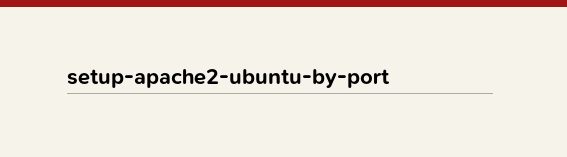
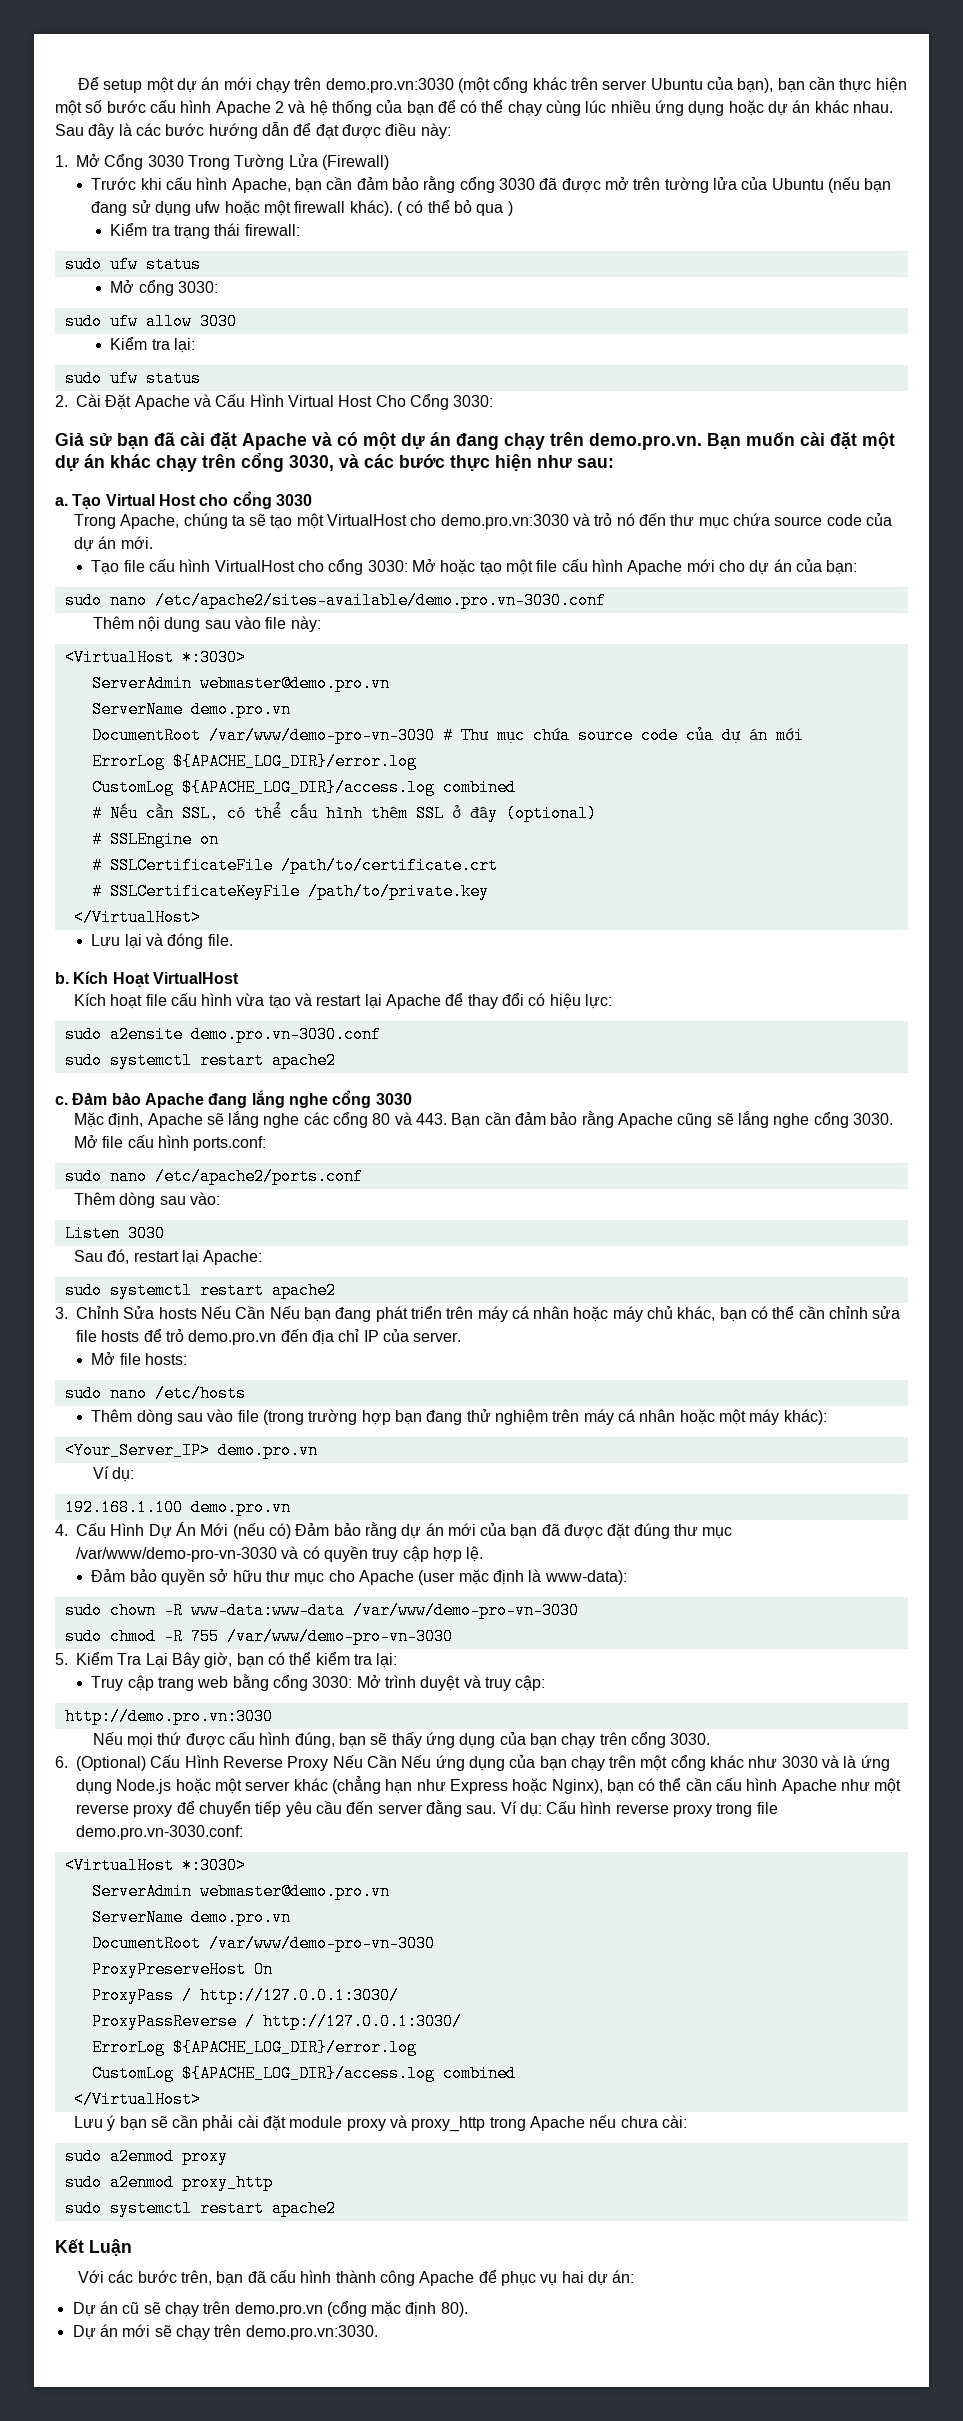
- setup-apache2-ubuntu-by-port
+ Để setup một dự án mới chạy trên demo.pro.vn:3030 (một cổng khác trên server Ubuntu của bạn), bạn cần thực hiện một số bước cấu hình Apache 2 và hệ thống của bạn để có thể chạy cùng lúc nhiều ứng dụng hoặc dự án khác nhau. Sau đây là các bước hướng dẫn để đạt được điều này:
+ 1. Mở Cổng 3030 Trong Tường Lửa (Firewall)
+ Trước khi cấu hình Apache, bạn cần đảm bảo rằng cổng 3030 đã được mở trên tường lửa của Ubuntu (nếu bạn đang sử dụng ufw hoặc một firewall khác). ( có thể bỏ qua )
+ Kiểm tra trạng thái firewall:
+ sudo ufw status
+ Mở cổng 3030:
+ sudo ufw allow 3030
+ Kiểm tra lại:
+ sudo ufw status
+ 2. Cài Đặt Apache và Cấu Hình Virtual Host Cho Cổng 3030:
+ Giả sử bạn đã cài đặt Apache và có một dự án đang chạy trên demo.pro.vn. Bạn muốn cài đặt một dự án khác chạy trên cổng 3030, và các bước thực hiện như sau:
+ a. Tạo Virtual Host cho cổng 3030
+ Trong Apache, chúng ta sẽ tạo một VirtualHost cho demo.pro.vn:3030 và trỏ nó đến thư mục chứa source code của dự án mới.
+ Tạo file cấu hình VirtualHost cho cổng 3030: Mở hoặc tạo một file cấu hình Apache mới cho dự án của bạn:
+ sudo nano /etc/apache2/sites-available/demo.pro.vn-3030.conf
+ Thêm nội dung sau vào file này:
+ <VirtualHost *:3030>
+ ServerAdmin webmaster@demo.pro.vn
+ ServerName demo.pro.vn
+ DocumentRoot /var/www/demo-pro-vn-3030 # Thư mục chứa source code của dự án mới
+ ErrorLog ${APACHE_LOG_DIR}/error.log
+ CustomLog ${APACHE_LOG_DIR}/access.log combined
+ # Nếu cần SSL, có thể cấu hình thêm SSL ở đây (optional)
+ # SSLEngine on
+ # SSLCertificateFile /path/to/certificate.crt
+ # SSLCertificateKeyFile /path/to/private.key
+ </VirtualHost>
+ Lưu lại và đóng file.
+ b. Kích Hoạt VirtualHost
+ Kích hoạt file cấu hình vừa tạo và restart lại Apache để thay đổi có hiệu lực:
+ sudo a2ensite demo.pro.vn-3030.conf
+ sudo systemctl restart apache2
+ c. Đảm bảo Apache đang lắng nghe cổng 3030
+ Mặc định, Apache sẽ lắng nghe các cổng 80 và 443. Bạn cần đảm bảo rằng Apache cũng sẽ lắng nghe cổng 3030. Mở file cấu hình ports.conf:
+ sudo nano /etc/apache2/ports.conf
+ Thêm dòng sau vào:
+ Listen 3030
+ Sau đó, restart lại Apache:
+ sudo systemctl restart apache2
+ 3. Chỉnh Sửa hosts Nếu Cần Nếu bạn đang phát triển trên máy cá nhân hoặc máy chủ khác, bạn có thể cần chỉnh sửa file hosts để trỏ demo.pro.vn đến địa chỉ IP của server.
+ Mở file hosts:
+ sudo nano /etc/hosts
+ Thêm dòng sau vào file (trong trường hợp bạn đang thử nghiệm trên máy cá nhân hoặc một máy khác):
+ <Your_Server_IP> demo.pro.vn
+ Ví dụ:
+ 192.168.1.100 demo.pro.vn
+ 4. Cấu Hình Dự Án Mới (nếu có) Đảm bảo rằng dự án mới của bạn đã được đặt đúng thư mục /var/www/demo-pro-vn-3030 và có quyền truy cập hợp lệ.
+ Đảm bảo quyền sở hữu thư mục cho Apache (user mặc định là www-data):
+ sudo chown -R www-data:www-data /var/www/demo-pro-vn-3030
+ sudo chmod -R 755 /var/www/demo-pro-vn-3030
+ 5. Kiểm Tra Lại Bây giờ, bạn có thể kiểm tra lại:
+ Truy cập trang web bằng cổng 3030: Mở trình duyệt và truy cập:
+ http://demo.pro.vn:3030
+ Nếu mọi thứ được cấu hình đúng, bạn sẽ thấy ứng dụng của bạn chạy trên cổng 3030.
+ 6. (Optional) Cấu Hình Reverse Proxy Nếu Cần Nếu ứng dụng của bạn chạy trên một cổng khác như 3030 và là ứng dụng Node.js hoặc một server khác (chẳng hạn như Express hoặc Nginx), bạn có thể cần cấu hình Apache như một reverse proxy để chuyển tiếp yêu cầu đến server đằng sau. Ví dụ: Cấu hình reverse proxy trong file demo.pro.vn-3030.conf:
+ <VirtualHost *:3030>
+ ServerAdmin webmaster@demo.pro.vn
+ ServerName demo.pro.vn
+ DocumentRoot /var/www/demo-pro-vn-3030
+ ProxyPreserveHost On
+ ProxyPass / http://127.0.0.1:3030/
+ ProxyPassReverse / http://127.0.0.1:3030/
+ ErrorLog ${APACHE_LOG_DIR}/error.log
+ CustomLog ${APACHE_LOG_DIR}/access.log combined
+ </VirtualHost>
+ Lưu ý bạn sẽ cần phải cài đặt module proxy và proxy_http trong Apache nếu chưa cài:
+ sudo a2enmod proxy
+ sudo a2enmod proxy_http
+ sudo systemctl restart apache2
+ Kết Luận
+ Với các bước trên, bạn đã cấu hình thành công Apache để phục vụ hai dự án:
+ Dự án cũ sẽ chạy trên demo.pro.vn (cổng mặc định 80).
+ Dự án mới sẽ chạy trên demo.pro.vn:3030.

